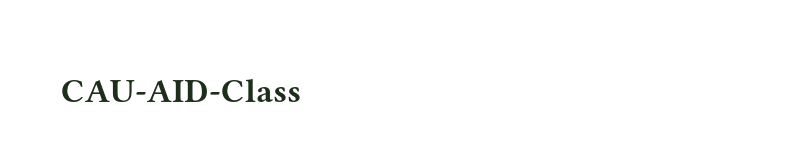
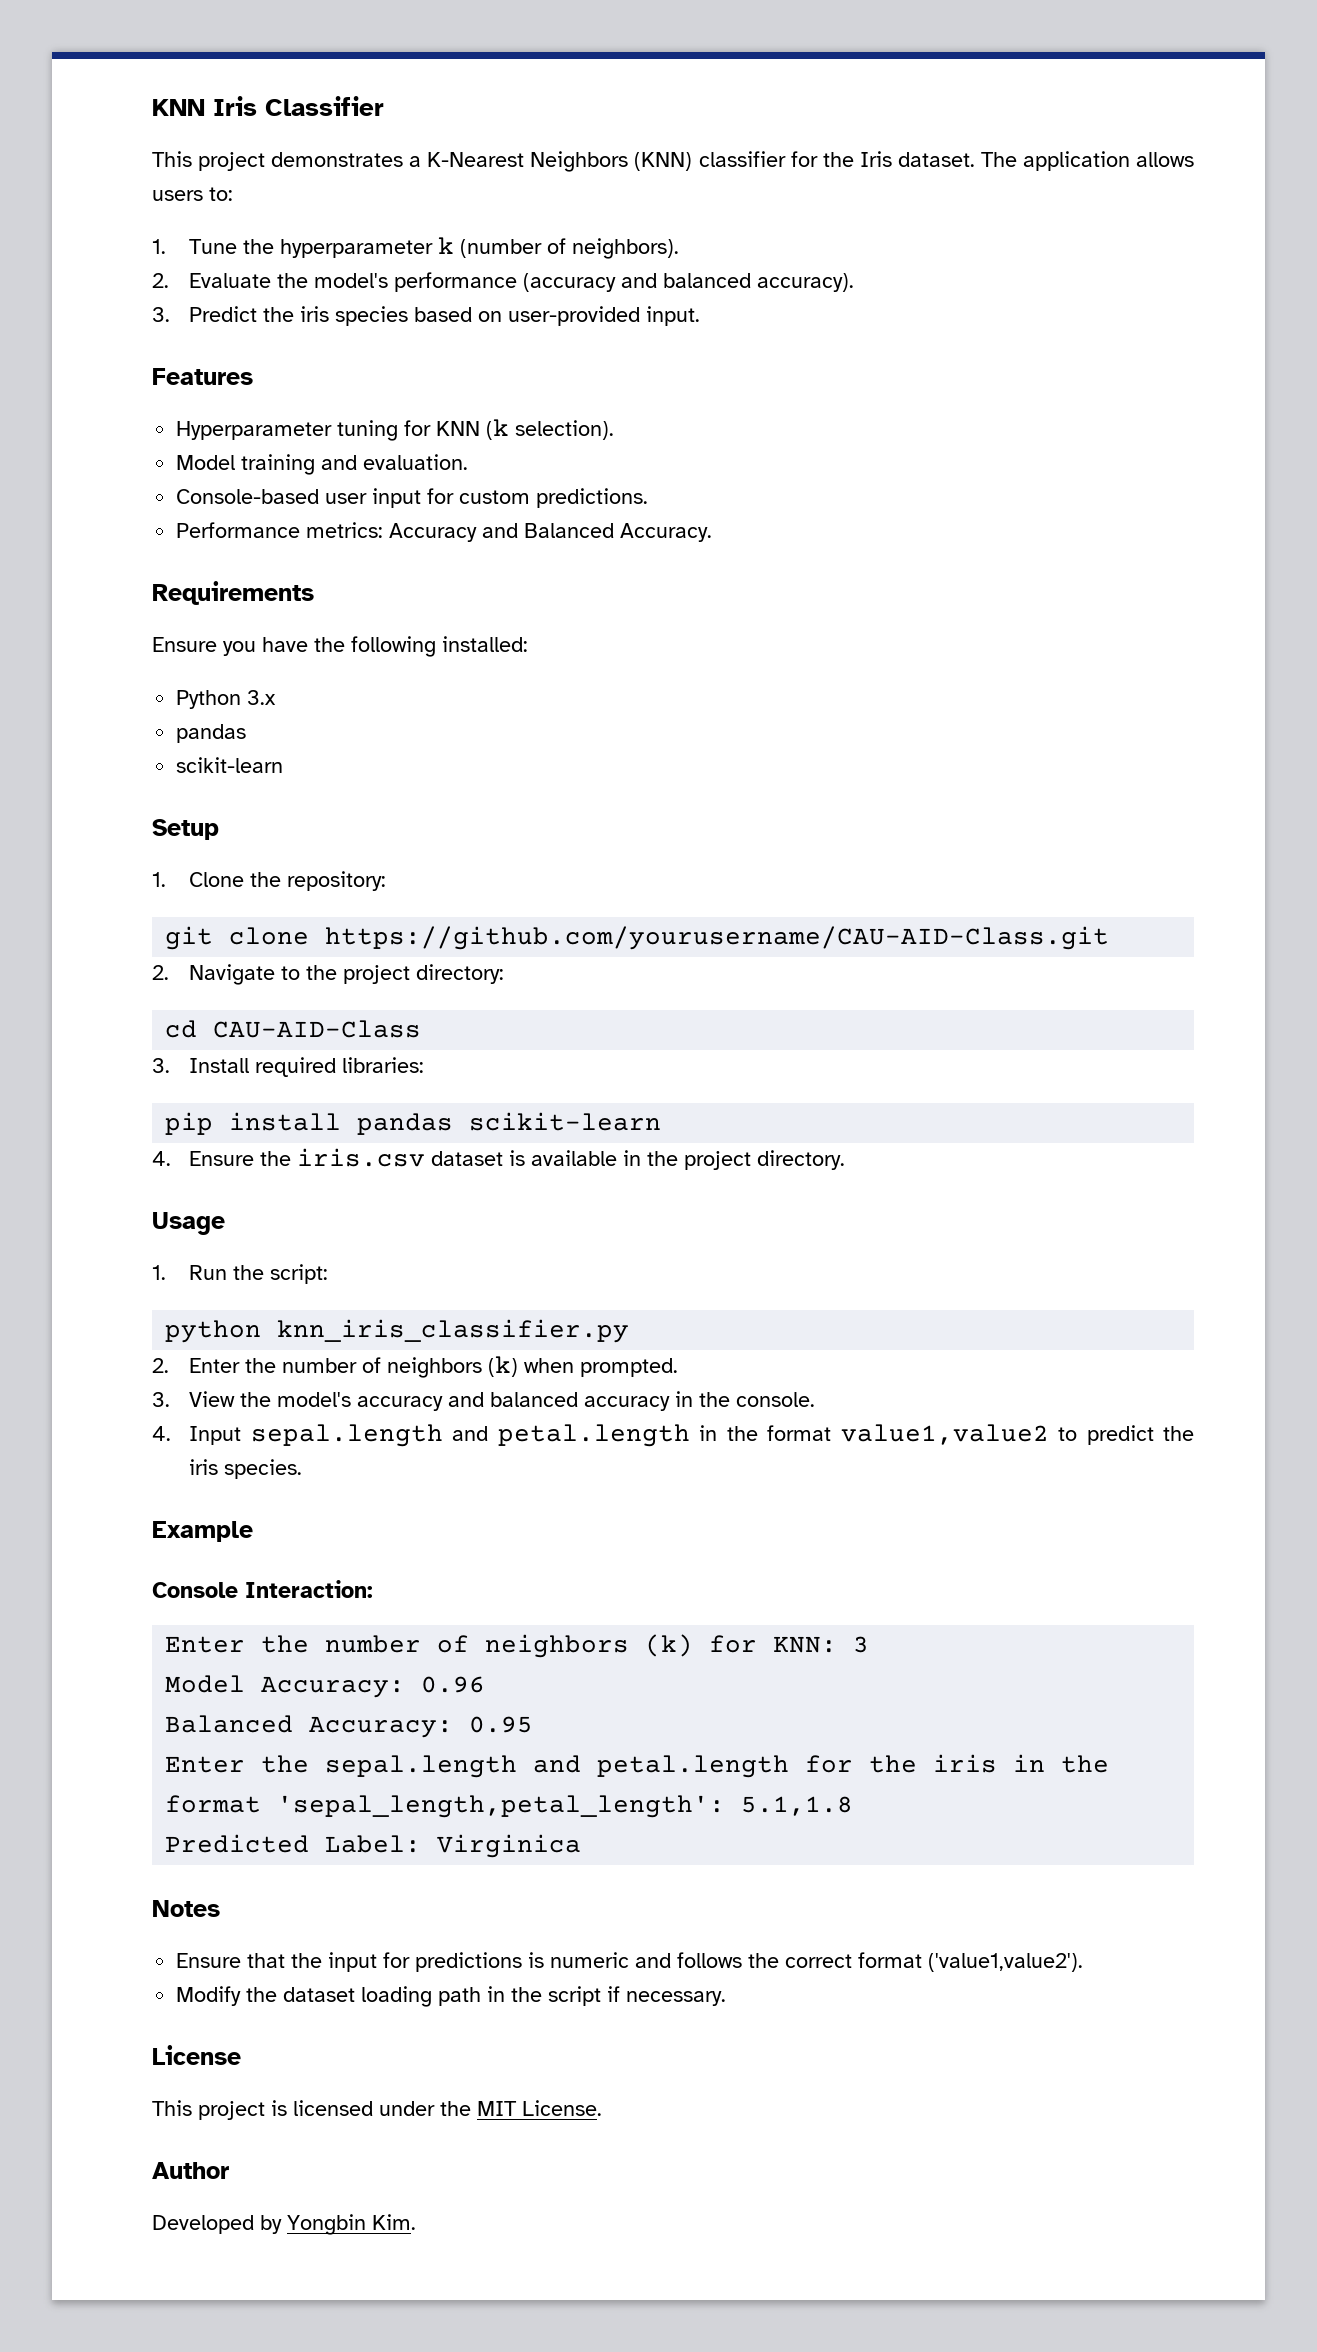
- CAU-AID-Class
+ KNN Iris Classifier
+ This project demonstrates a K-Nearest Neighbors (KNN) classifier for the Iris dataset. The application allows users to:
+ 1. Tune the hyperparameter k (number of neighbors).
+ 2. Evaluate the model's performance (accuracy and balanced accuracy).
+ 3. Predict the iris species based on user-provided input.
+ Features
+ Hyperparameter tuning for KNN (k selection).
+ Model training and evaluation.
+ Console-based user input for custom predictions.
+ Performance metrics: Accuracy and Balanced Accuracy.
+ Requirements
+ Ensure you have the following installed:
+ Python 3.x
+ pandas
+ scikit-learn
+ Setup
+ 1. Clone the repository:
+ git clone https://github.com/yourusername/CAU-AID-Class.git
+ 2. Navigate to the project directory:
+ cd CAU-AID-Class
+ 3. Install required libraries:
+ pip install pandas scikit-learn
+ 4. Ensure the iris.csv dataset is available in the project directory.
+ Usage
+ 1. Run the script:
+ python knn_iris_classifier.py
+ 2. Enter the number of neighbors (k) when prompted.
+ 3. View the model's accuracy and balanced accuracy in the console.
+ 4. Input sepal.length and petal.length in the format value1,value2 to predict the iris species.
+ Example
+ Console Interaction:
+ Enter the number of neighbors (k) for KNN: 3
+ Model Accuracy: 0.96
+ Balanced Accuracy: 0.95
+ Enter the sepal.length and petal.length for the iris in the format 'sepal_length,petal_length': 5.1,1.8
+ Predicted Label: Virginica
+ Notes
+ Ensure that the input for predictions is numeric and follows the correct format ('value1,value2').
+ Modify the dataset loading path in the script if necessary.
+ License
+ This project is licensed under the MIT License.
+ Author
+ Developed by Yongbin Kim.

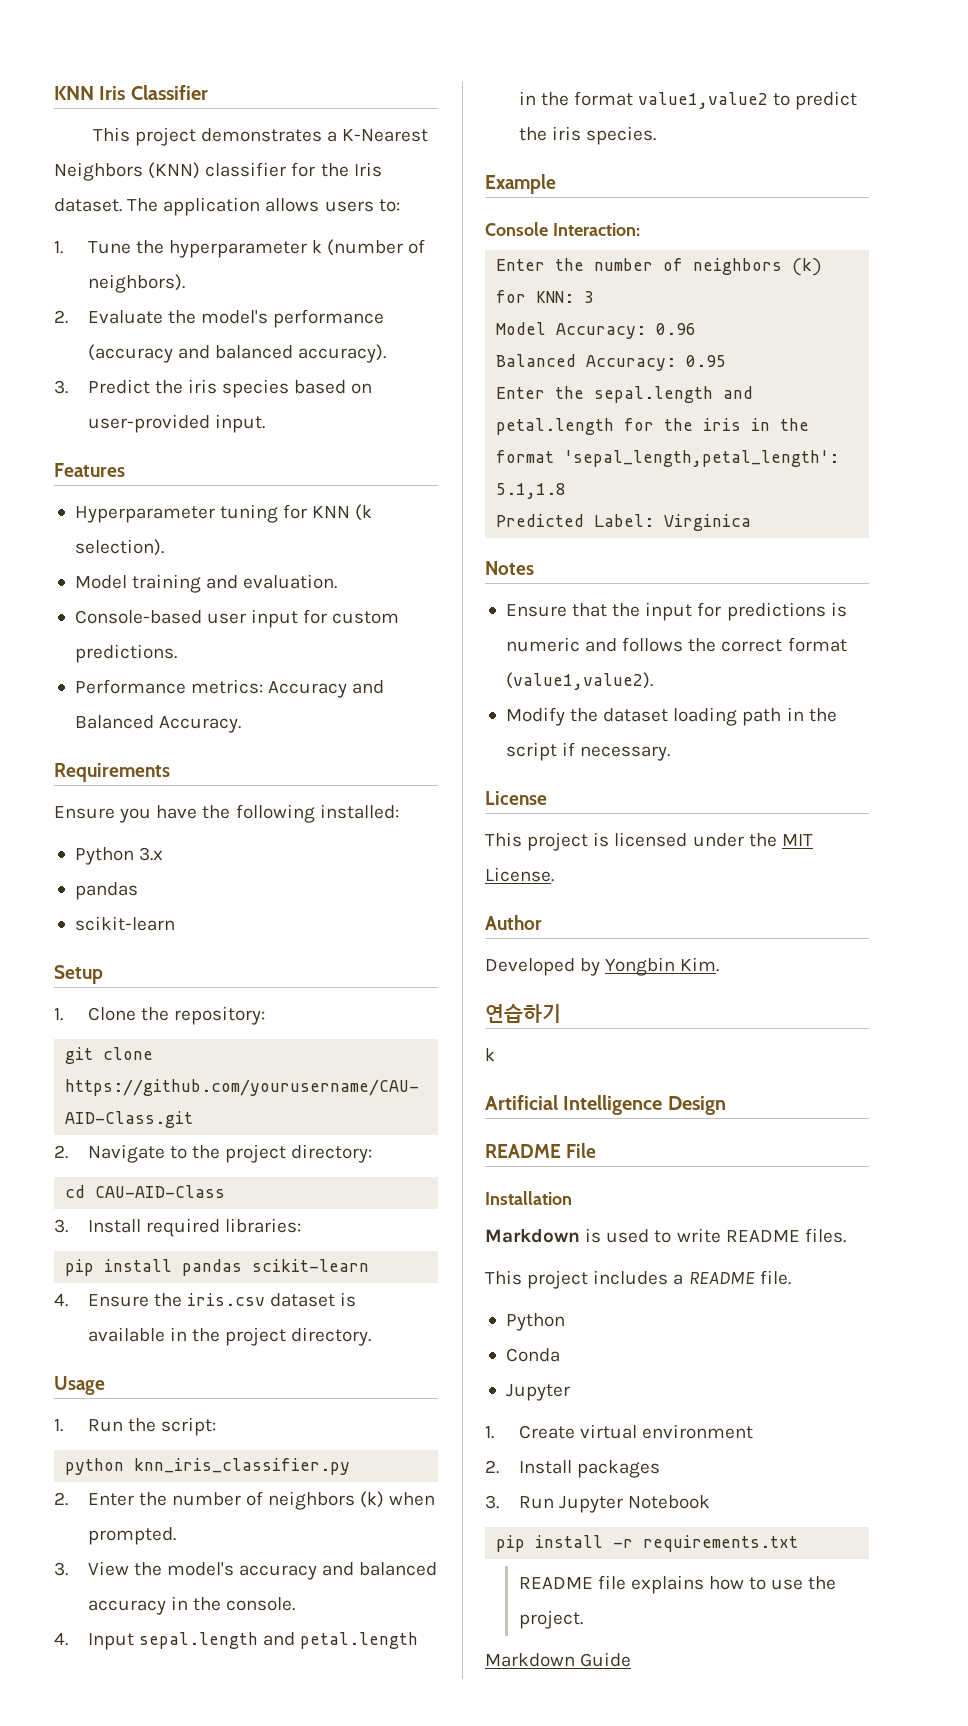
- Ensure that the input for predictions is numeric and follows the correct format ('value1,value2').
+ Ensure that the input for predictions is numeric and follows the correct format (value1,value2).
+ 연습하기
+ k
+ Artificial Intelligence Design
+ README File
+ Installation
+ Markdown is used to write README files.
+ This project includes a README file.
+ Python
+ Conda
+ Jupyter
+ 1. Create virtual environment
+ 2. Install packages
+ 3. Run Jupyter Notebook
+ pip install -r requirements.txt
+ README file explains how to use the project.
+ Markdown Guide

